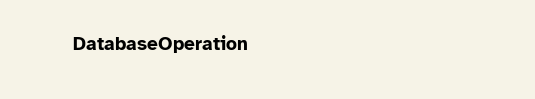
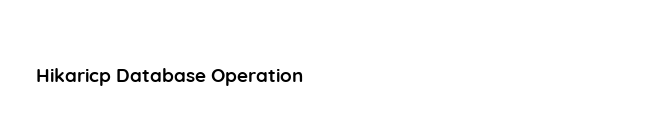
- DatabaseOperation
+ Hikaricp Database Operation

